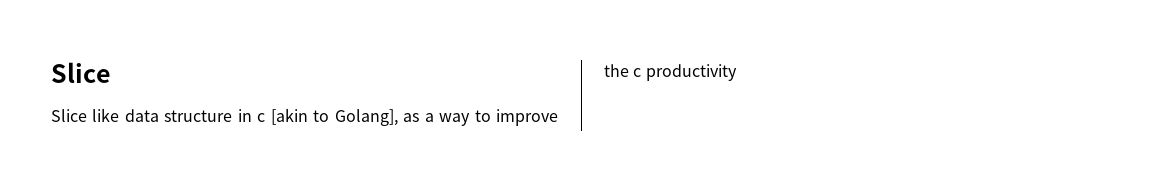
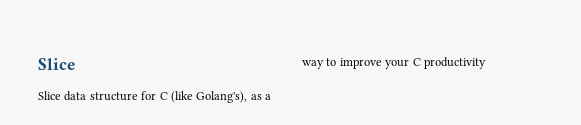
- Slice like data structure in c [akin to Golang], as a way to improve the c productivity
+ Slice data structure for C (like Golang's), as a way to improve your C productivity

